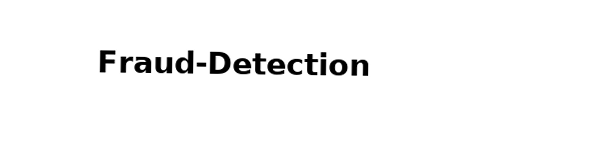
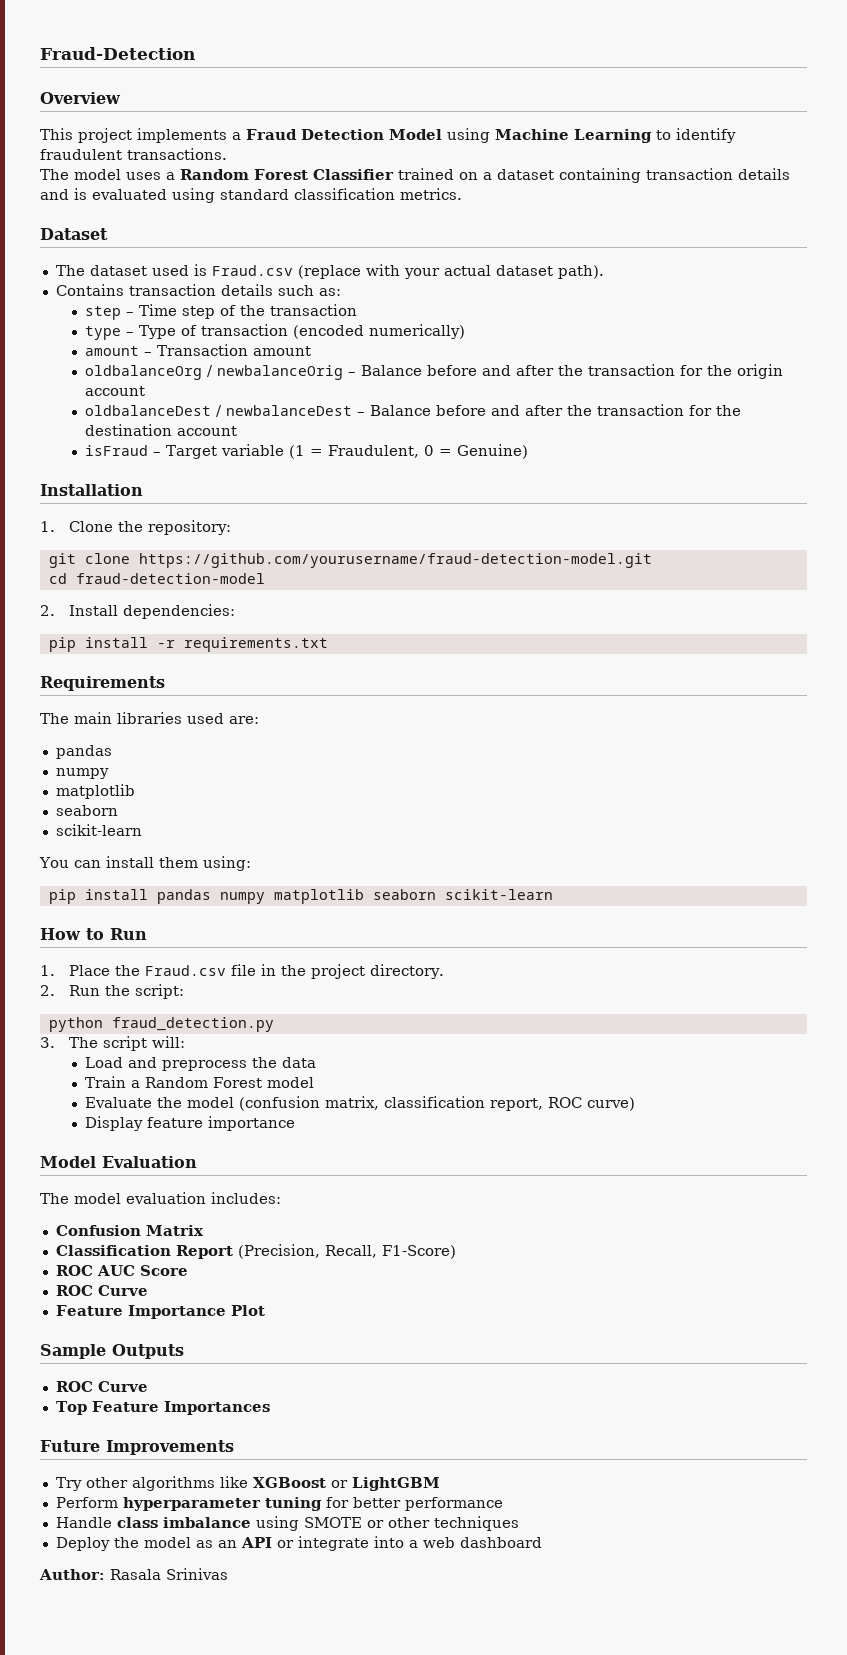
+ Overview
+ This project implements a Fraud Detection Model using Machine Learning to identify fraudulent transactions.
+ The model uses a Random Forest Classifier trained on a dataset containing transaction details and is evaluated using standard classification metrics.
+ Dataset
+ The dataset used is Fraud.csv (replace with your actual dataset path).
+ Contains transaction details such as:
+ step – Time step of the transaction
+ type – Type of transaction (encoded numerically)
+ amount – Transaction amount
+ oldbalanceOrg / newbalanceOrig – Balance before and after the transaction for the origin account
+ oldbalanceDest / newbalanceDest – Balance before and after the transaction for the destination account
+ isFraud – Target variable (1 = Fraudulent, 0 = Genuine)
+ Installation
+ 1. Clone the repository:
+ git clone https://github.com/yourusername/fraud-detection-model.git
+ cd fraud-detection-model
+ 2. Install dependencies:
+ pip install -r requirements.txt
+ Requirements
+ The main libraries used are:
+ pandas
+ numpy
+ matplotlib
+ seaborn
+ scikit-learn
+ You can install them using:
+ pip install pandas numpy matplotlib seaborn scikit-learn
+ How to Run
+ 1. Place the Fraud.csv file in the project directory.
+ 2. Run the script:
+ python fraud_detection.py
+ 3. The script will:
+ Load and preprocess the data
+ Train a Random Forest model
+ Evaluate the model (confusion matrix, classification report, ROC curve)
+ Display feature importance
+ Model Evaluation
+ The model evaluation includes:
+ Confusion Matrix
+ Classification Report (Precision, Recall, F1-Score)
+ ROC AUC Score
+ ROC Curve
+ Feature Importance Plot
+ Sample Outputs
+ ROC Curve
+ Top Feature Importances
+ Future Improvements
+ Try other algorithms like XGBoost or LightGBM
+ Perform hyperparameter tuning for better performance
+ Handle class imbalance using SMOTE or other techniques
+ Deploy the model as an API or integrate into a web dashboard
+ Author: Rasala Srinivas

